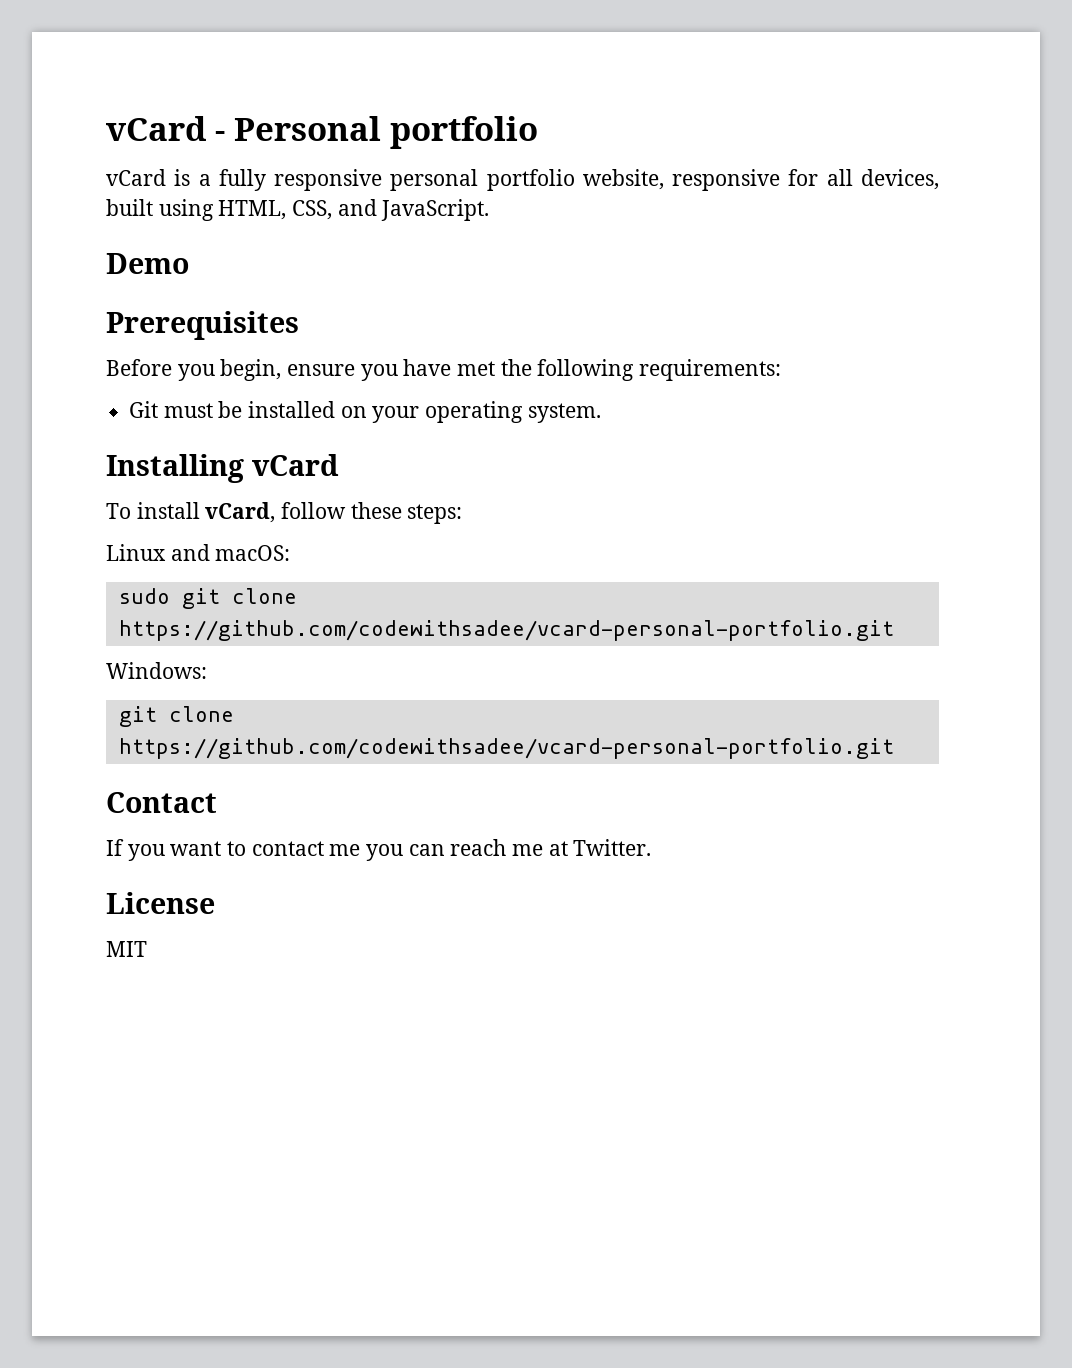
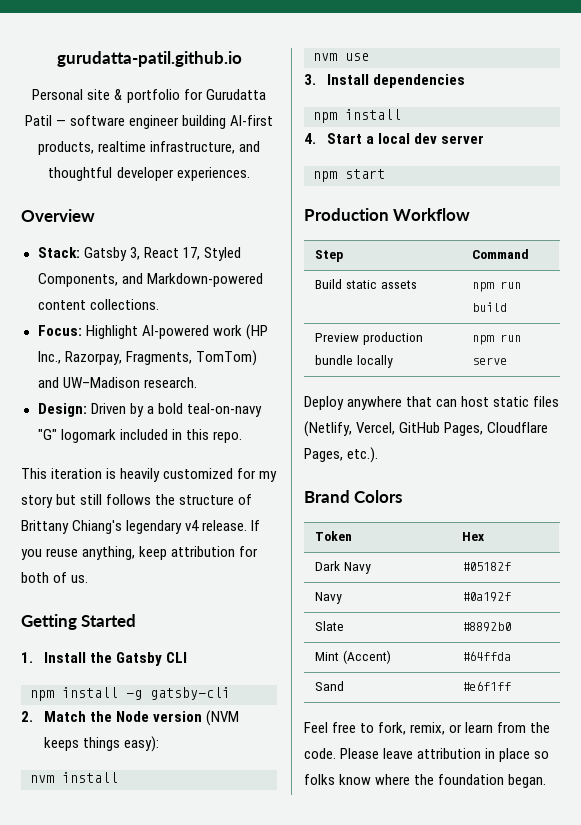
- vCard - Personal portfolio
- vCard is a fully responsive personal portfolio website, responsive for all devices, built using HTML, CSS, and JavaScript.
- Demo
- Prerequisites
- Before you begin, ensure you have met the following requirements:
- Git must be installed on your operating system.
- Installing vCard
- To install vCard, follow these steps:
- Linux and macOS:
- sudo git clone https://github.com/codewithsadee/vcard-personal-portfolio.git
- Windows:
- git clone https://github.com/codewithsadee/vcard-personal-portfolio.git
- Contact
- If you want to contact me you can reach me at Twitter.
- License
- MIT
+ gurudatta-patil.github.io
+ Personal site & portfolio for Gurudatta Patil — software engineer building AI-first products, realtime infrastructure, and thoughtful developer experiences.
+ Overview
+ Stack: Gatsby 3, React 17, Styled Components, and Markdown-powered content collections.
+ Focus: Highlight AI-powered work (HP Inc., Razorpay, Fragments, TomTom) and UW–Madison research.
+ Design: Driven by a bold teal-on-navy "G" logomark included in this repo.
+ This iteration is heavily customized for my story but still follows the structure of Brittany Chiang's legendary v4 release. If you reuse anything, keep attribution for both of us.
+ Getting Started
+ 1. Install the Gatsby CLI
+ npm install -g gatsby-cli
+ 2. Match the Node version (NVM keeps things easy):
+ nvm install
+ nvm use
+ 3. Install dependencies
+ npm install
+ 4. Start a local dev server
+ npm start
+ Production Workflow
+ Step | Command
+ Build static assets | npm run build
+ Preview production bundle locally | npm run serve
+ Deploy anywhere that can host static files (Netlify, Vercel, GitHub Pages, Cloudflare Pages, etc.).
+ Brand Colors
+ Token | Hex
+ Dark Navy | #05182f
+ Navy | #0a192f
+ Slate | #8892b0
+ Mint (Accent) | #64ffda
+ Sand | #e6f1ff
+ Feel free to fork, remix, or learn from the code. Please leave attribution in place so folks know where the foundation began.

